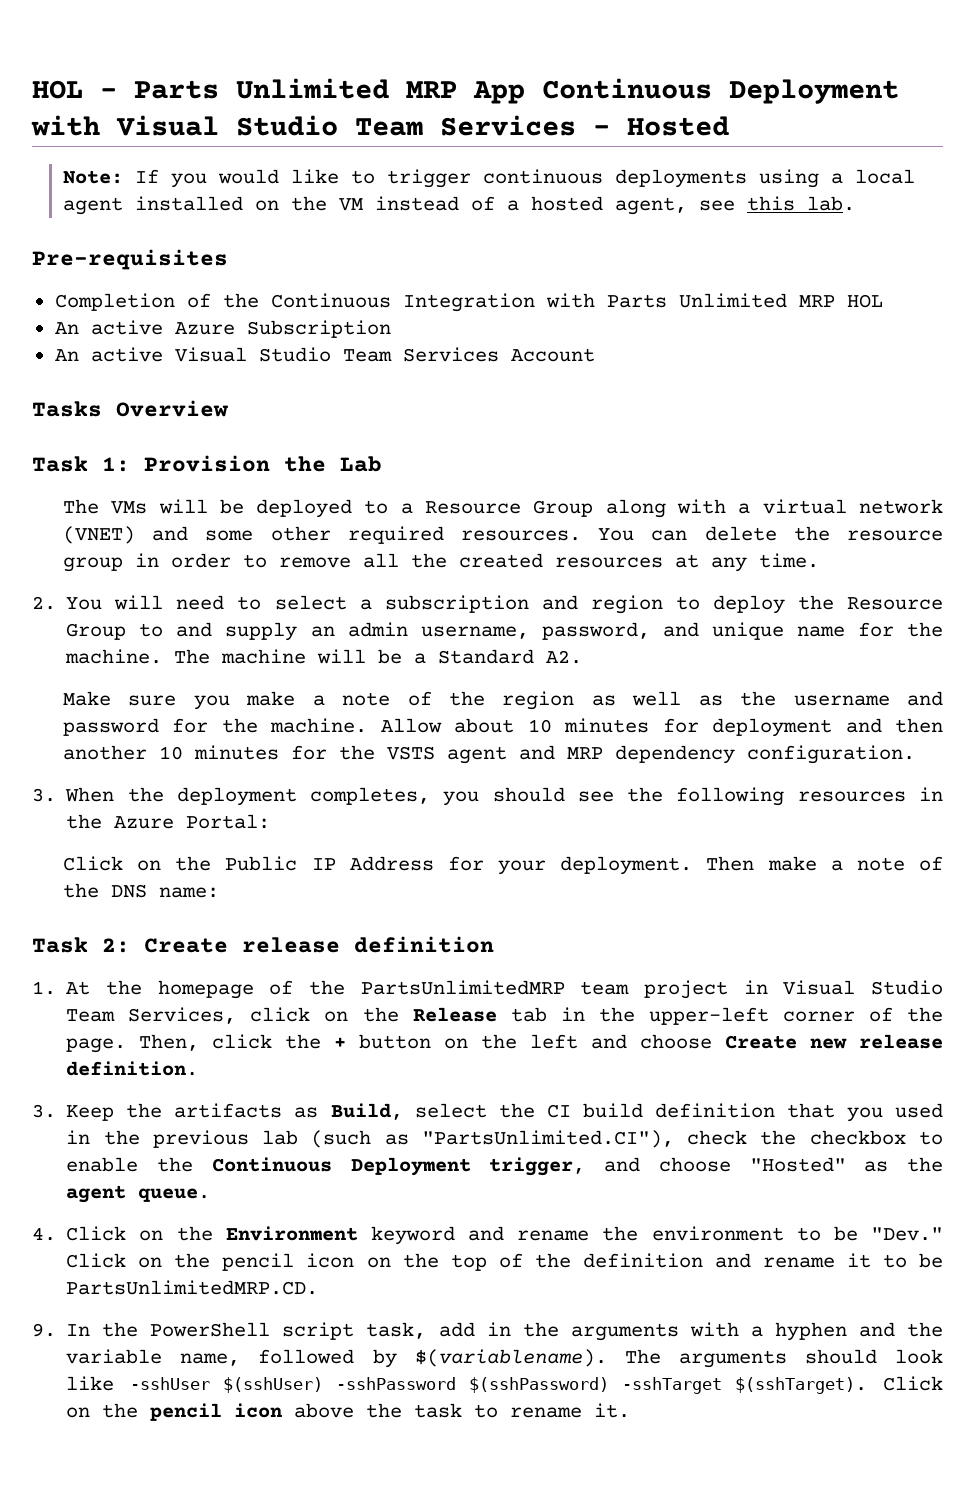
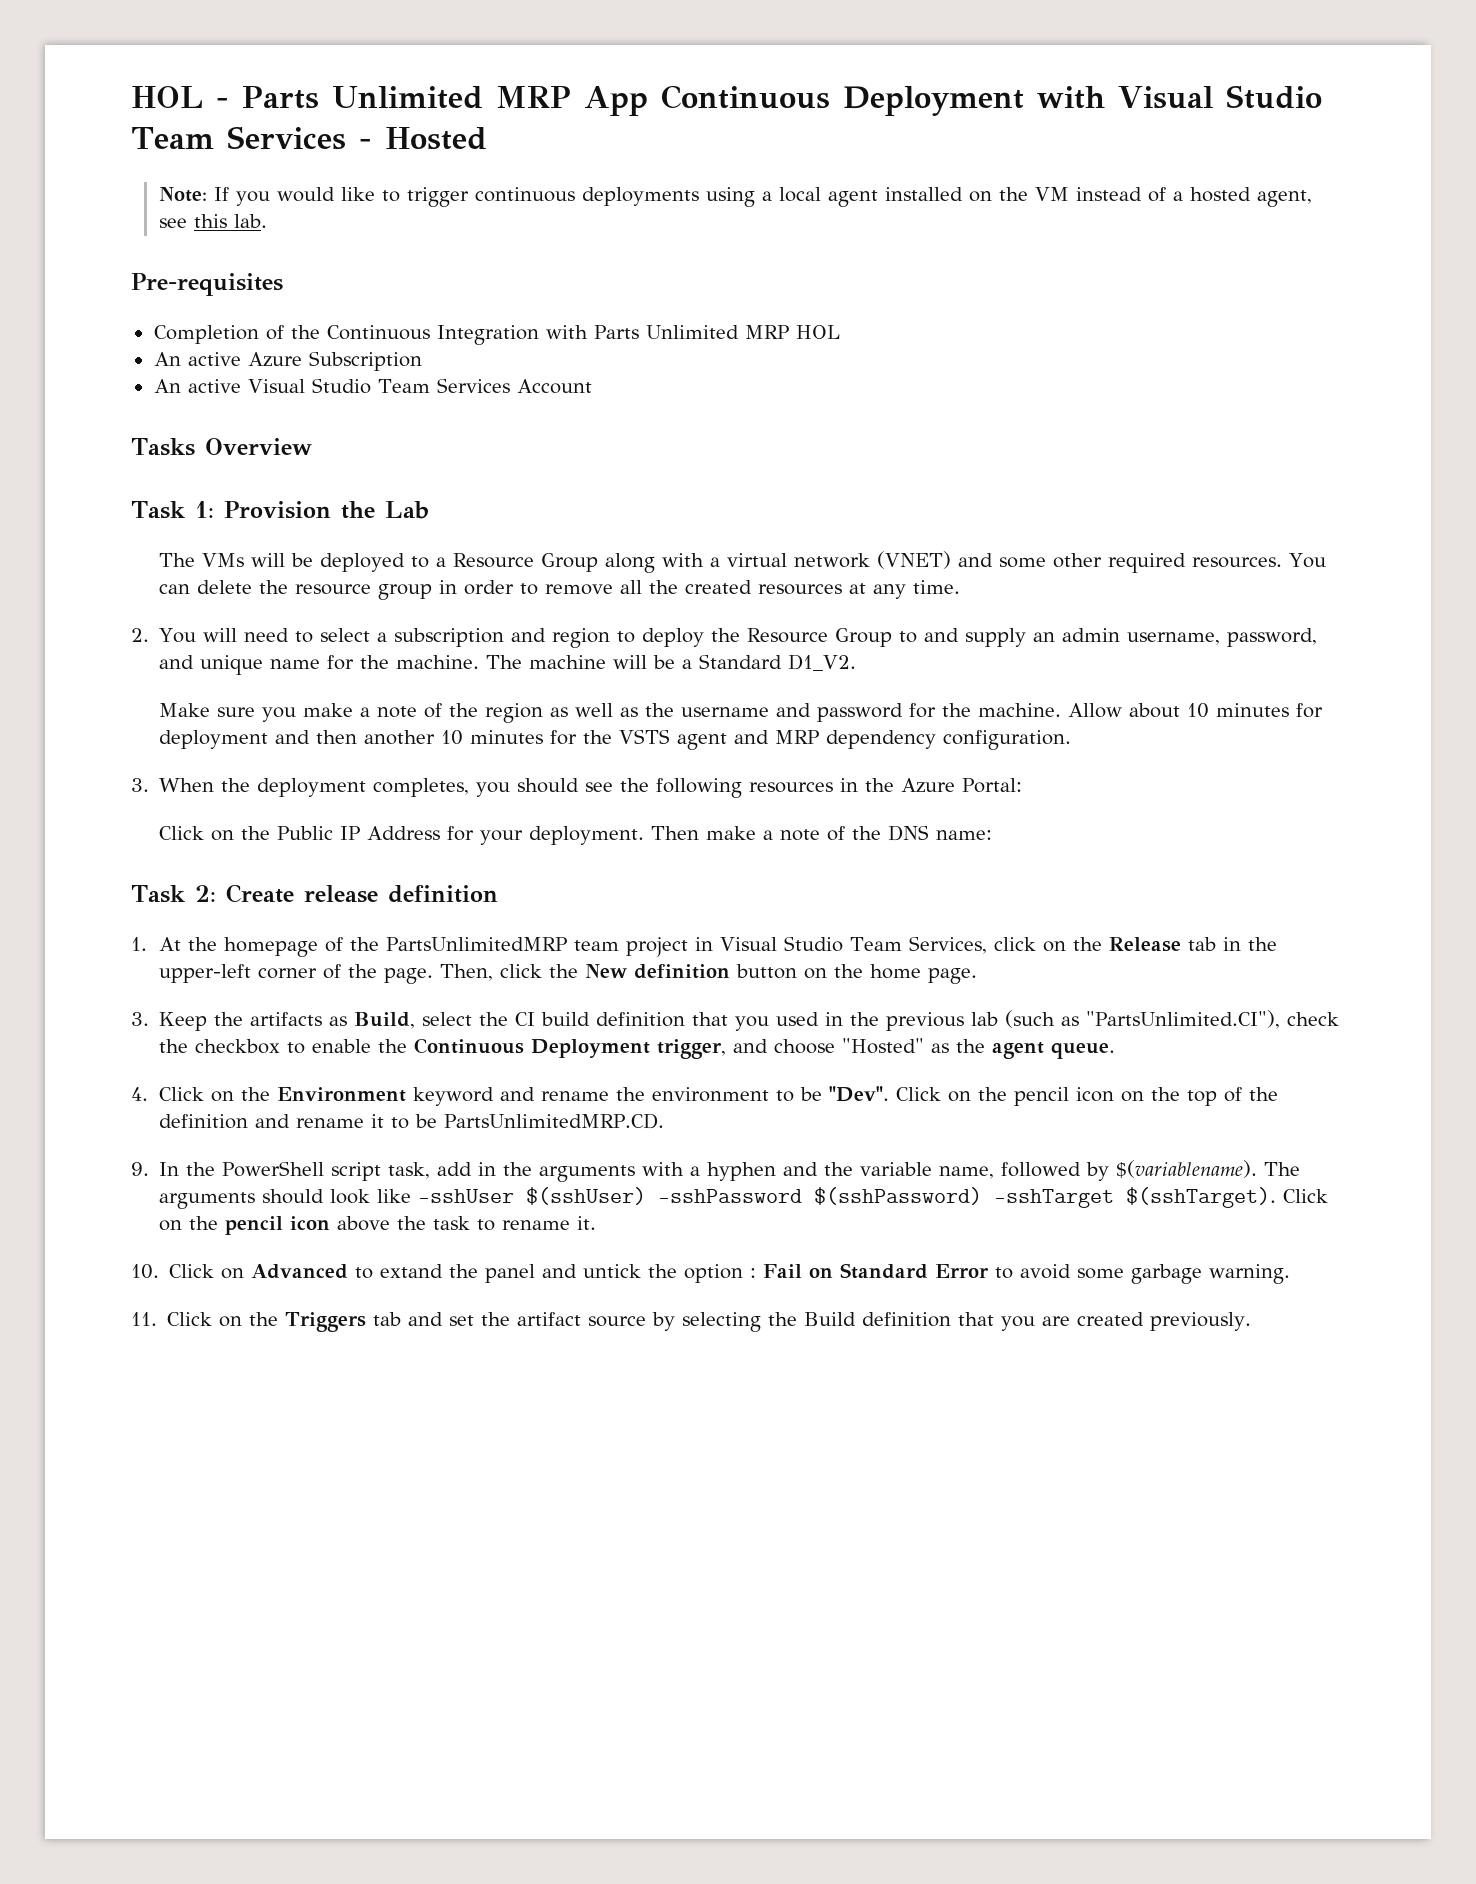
- The machine will be a Standard A2.
+ The machine will be a Standard D1_V2.
- Then, click the + button on the left and choose Create new release definition.
+ Then, click the New definition button on the home page.
- 4. Click on the Environment keyword and rename the environment to be "Dev." Click on the pencil icon on the top of the definition and rename it to be PartsUnlimitedMRP.CD.
+ 4. Click on the Environment keyword and rename the environment to be "Dev". Click on the pencil icon on the top of the definition and rename it to be PartsUnlimitedMRP.CD.
+ 10. Click on Advanced to extand the panel and untick the option : Fail on Standard Error to avoid some garbage warning.
+ 11. Click on the Triggers tab and set the artifact source by selecting the Build definition that you are created previously.

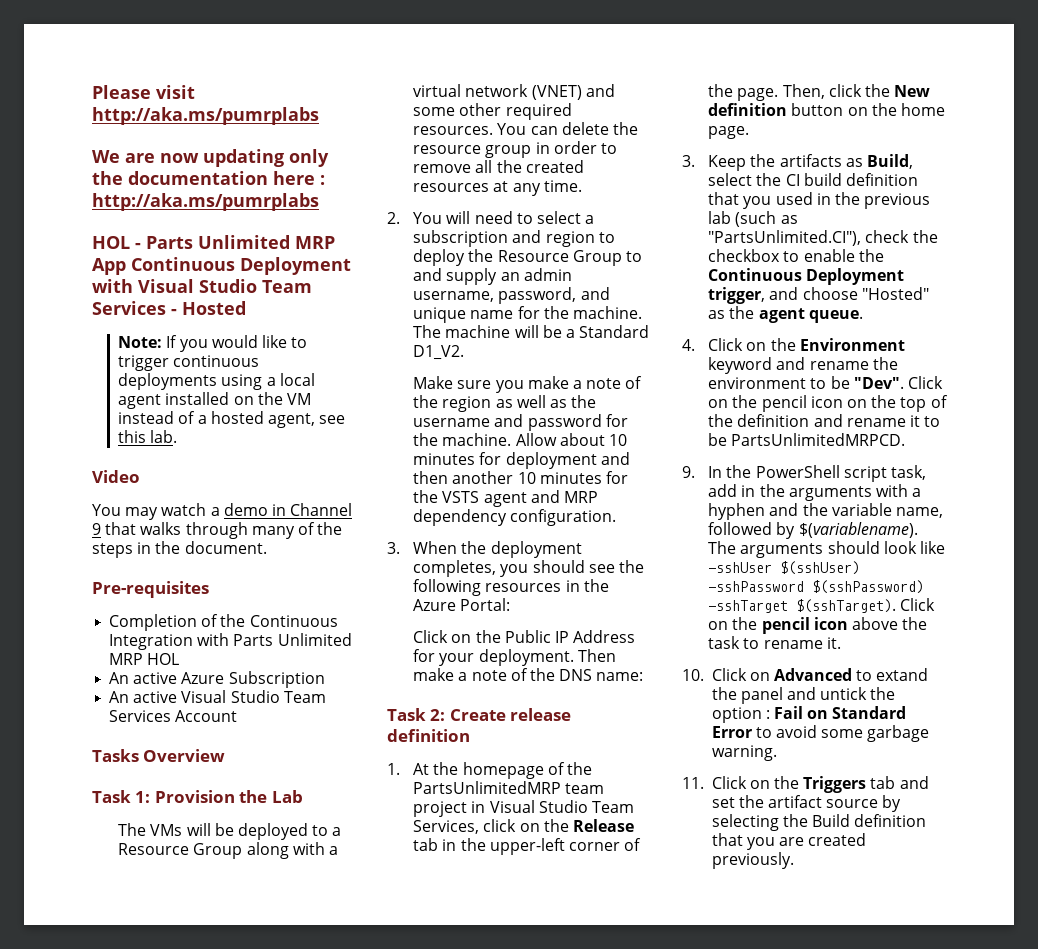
+ Please visit http://aka.ms/pumrplabs
+ We are now updating only the documentation here : http://aka.ms/pumrplabs
+ Video
+ You may watch a demo in Channel 9 that walks through many of the steps in the document.
- Click on the pencil icon on the top of the definition and rename it to be PartsUnlimitedMRP.CD.
+ Click on the pencil icon on the top of the definition and rename it to be PartsUnlimitedMRPCD.

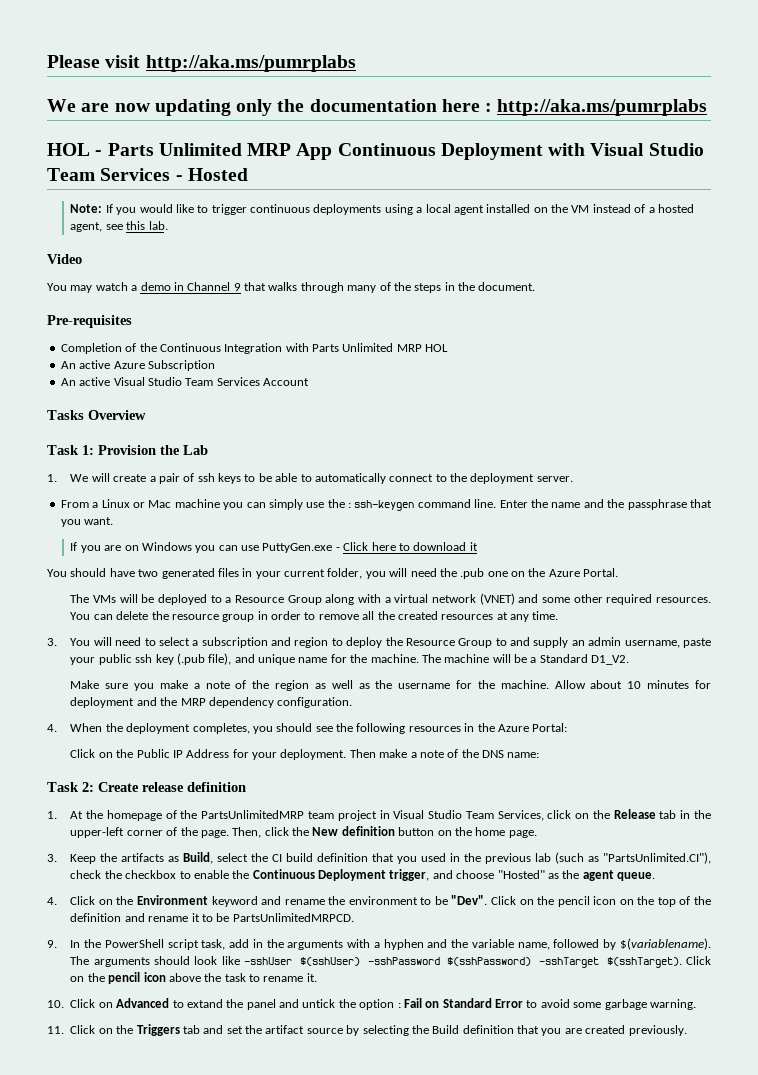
+ 1. We will create a pair of ssh keys to be able to automatically connect to the deployment server.
+ From a Linux or Mac machine you can simply use the : ssh-keygen command line. Enter the name and the passphrase that you want.
+ If you are on Windows you can use PuttyGen.exe - Click here to download it
+ You should have two generated files in your current folder, you will need the .pub one on the Azure Portal.
- 2. You will need to select a subscription and region to deploy the Resource Group to and supply an admin username, password, and unique name for the machine.
+ 3. You will need to select a subscription and region to deploy the Resource Group to and supply an admin username, paste your public ssh key (.pub file), and unique name for the machine.
- Make sure you make a note of the region as well as the username and password for the machine.
+ Make sure you make a note of the region as well as the username for the machine.
- Allow about 10 minutes for deployment and then another 10 minutes for the VSTS agent and MRP dependency configuration.
+ Allow about 10 minutes for deployment and the MRP dependency configuration.
- 3. When the deployment completes, you should see the following resources in the Azure Portal:
+ 4. When the deployment completes, you should see the following resources in the Azure Portal:

